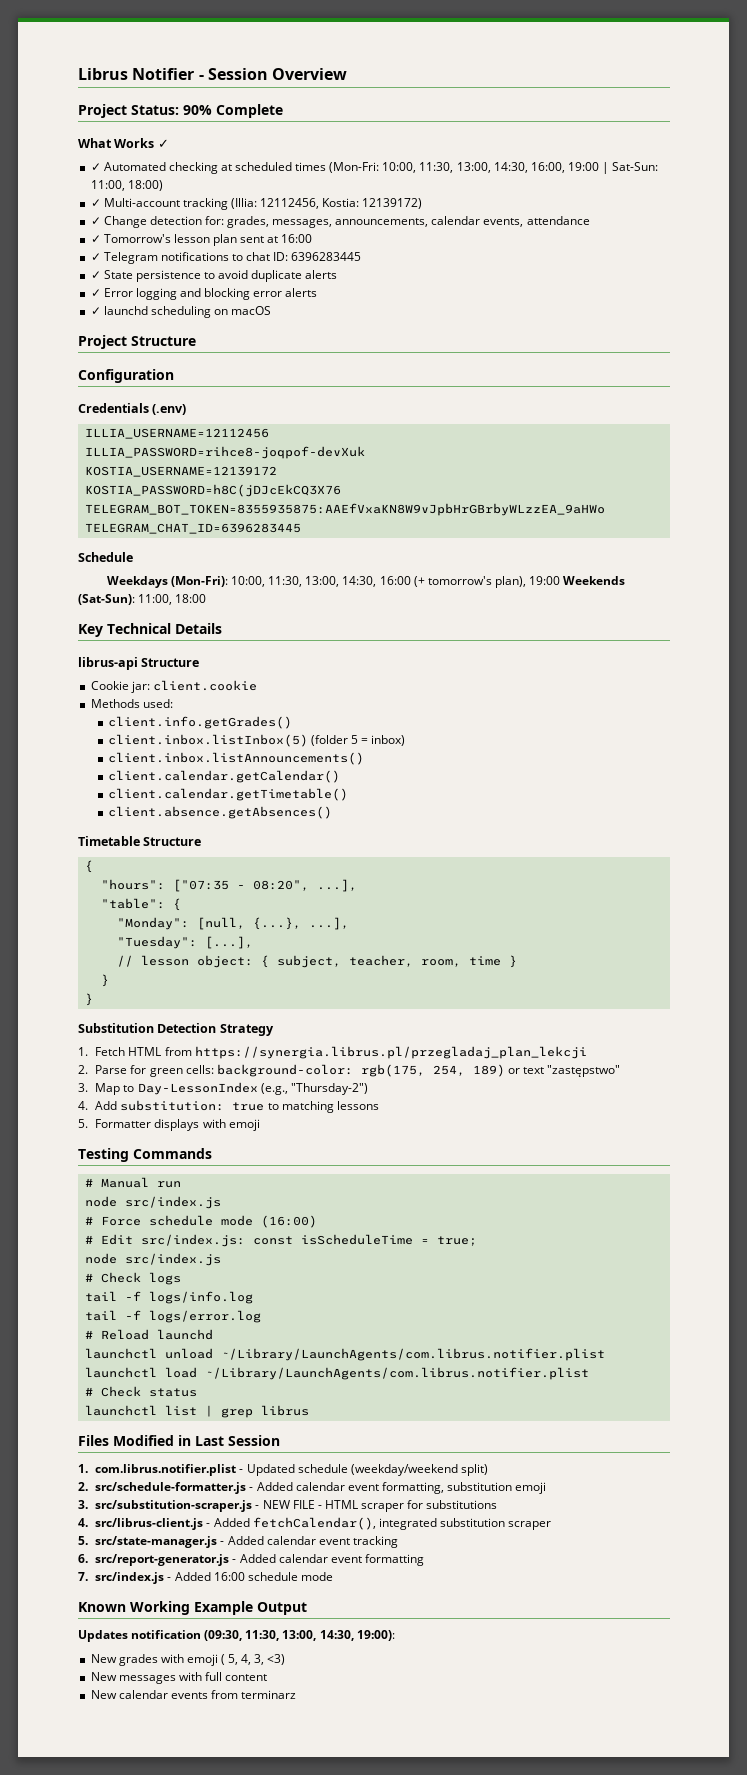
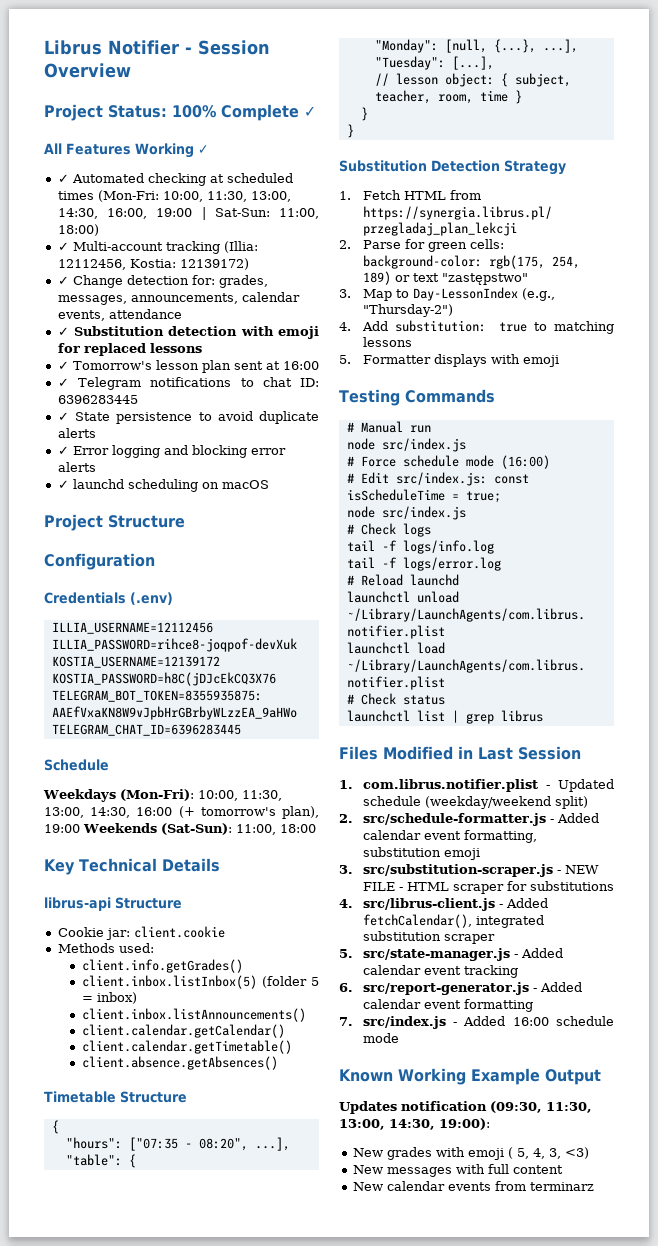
- Project Status: 90% Complete
- What Works ✓
+ Project Status: 100% Complete ✓
+ All Features Working ✓
+ ✓ Substitution detection with emoji for replaced lessons

